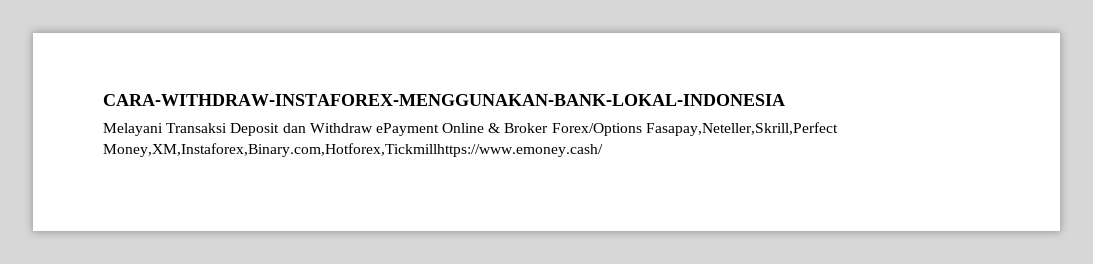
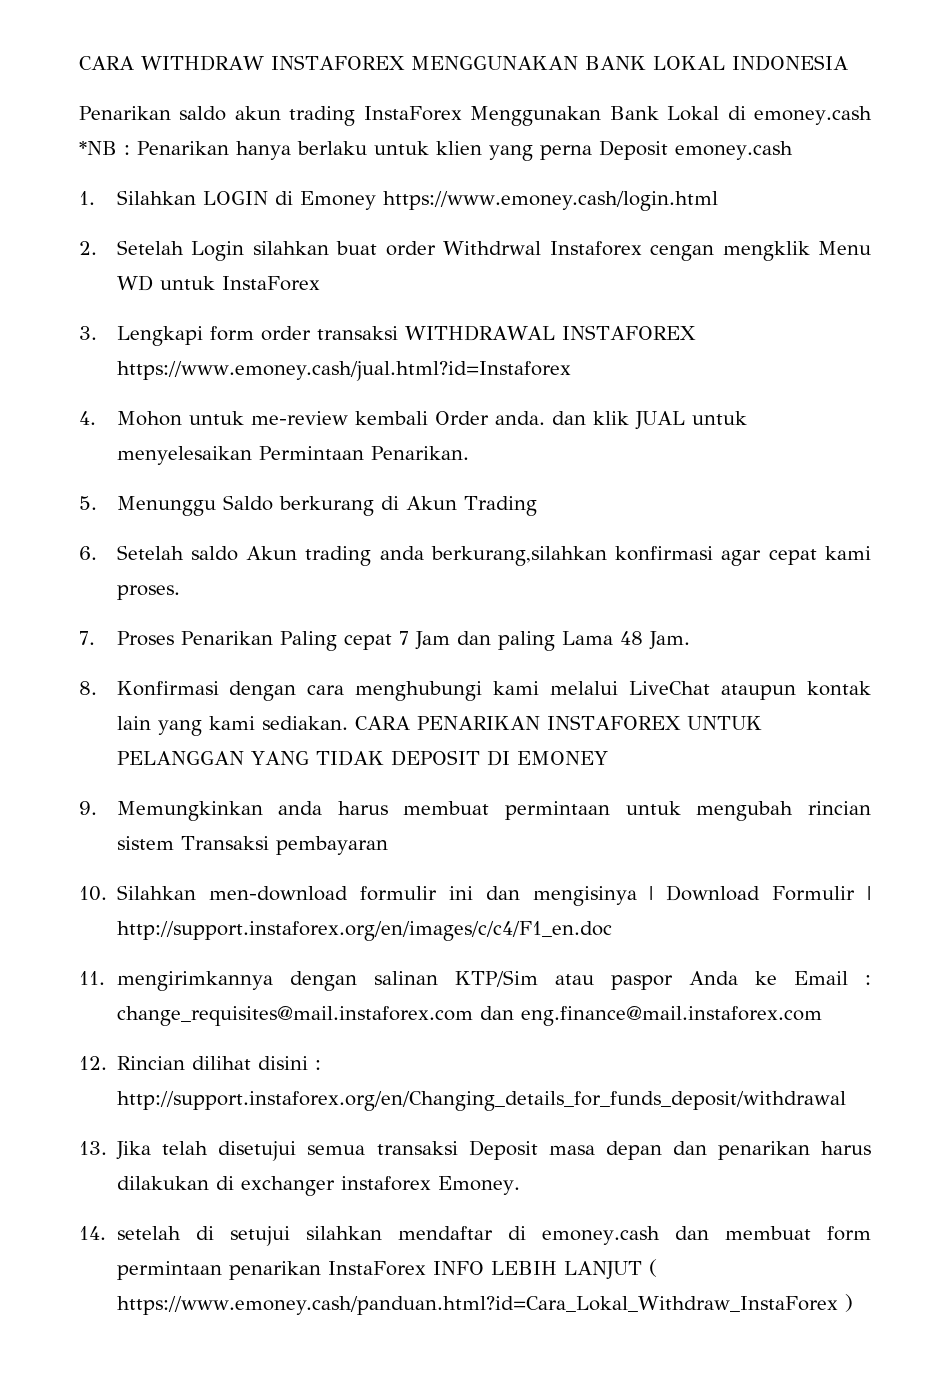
- CARA-WITHDRAW-INSTAFOREX-MENGGUNAKAN-BANK-LOKAL-INDONESIA
- Melayani Transaksi Deposit dan Withdraw ePayment Online & Broker Forex/Options Fasapay,Neteller,Skrill,Perfect Money,XM,Instaforex,Binary.com,Hotforex,Tickmillhttps://www.emoney.cash/
+ CARA WITHDRAW INSTAFOREX MENGGUNAKAN BANK LOKAL INDONESIA
+ Penarikan saldo akun trading InstaForex Menggunakan Bank Lokal di emoney.cash *NB : Penarikan hanya berlaku untuk klien yang perna Deposit emoney.cash
+ 1. Silahkan LOGIN di Emoney https://www.emoney.cash/login.html
+ 2. Setelah Login silahkan buat order Withdrwal Instaforex cengan mengklik Menu WD untuk InstaForex
+ 3. Lengkapi form order transaksi WITHDRAWAL INSTAFOREX https://www.emoney.cash/jual.html?id=Instaforex
+ 4. Mohon untuk me-review kembali Order anda. dan klik JUAL untuk menyelesaikan Permintaan Penarikan.
+ 5. Menunggu Saldo berkurang di Akun Trading
+ 6. Setelah saldo Akun trading anda berkurang,silahkan konfirmasi agar cepat kami proses.
+ 7. Proses Penarikan Paling cepat 7 Jam dan paling Lama 48 Jam.
+ 8. Konfirmasi dengan cara menghubungi kami melalui LiveChat ataupun kontak lain yang kami sediakan. CARA PENARIKAN INSTAFOREX UNTUK PELANGGAN YANG TIDAK DEPOSIT DI EMONEY
+ 9. Memungkinkan anda harus membuat permintaan untuk mengubah rincian sistem Transaksi pembayaran
+ 10. Silahkan men-download formulir ini dan mengisinya | Download Formulir | http://support.instaforex.org/en/images/c/c4/F1_en.doc
+ 11. mengirimkannya dengan salinan KTP/Sim atau paspor Anda ke Email : change_requisites@mail.instaforex.com dan eng.finance@mail.instaforex.com
+ 12. Rincian dilihat disini : http://support.instaforex.org/en/Changing_details_for_funds_deposit/withdrawal
+ 13. Jika telah disetujui semua transaksi Deposit masa depan dan penarikan harus dilakukan di exchanger instaforex Emoney.
+ 14. setelah di setujui silahkan mendaftar di emoney.cash dan membuat form permintaan penarikan InstaForex INFO LEBIH LANJUT ( https://www.emoney.cash/panduan.html?id=Cara_Lokal_Withdraw_InstaForex )

